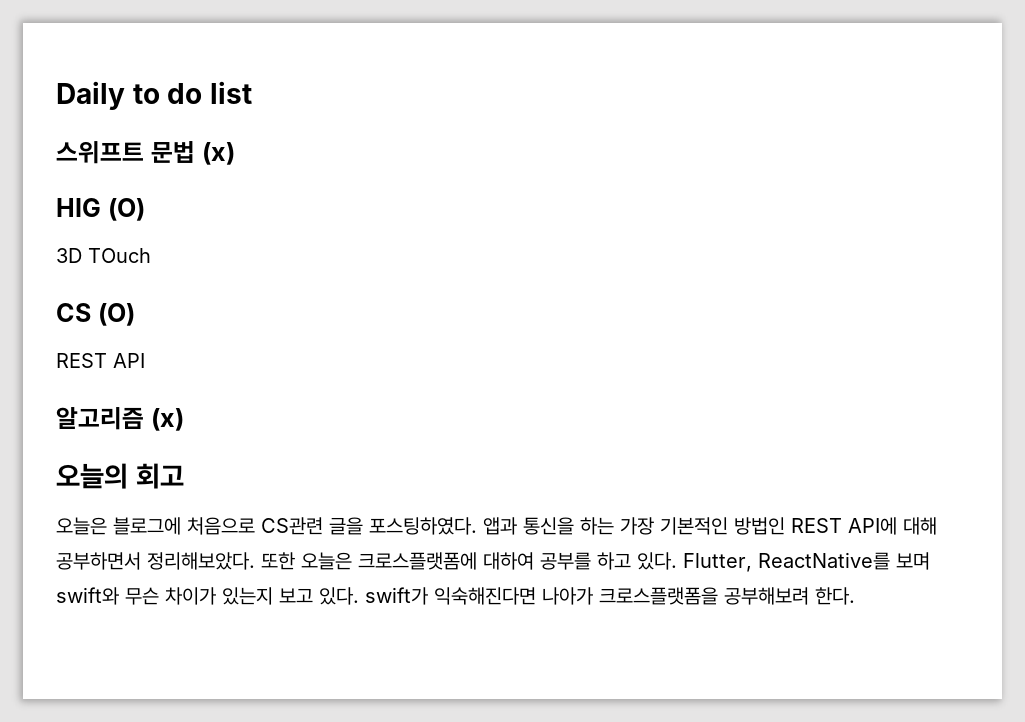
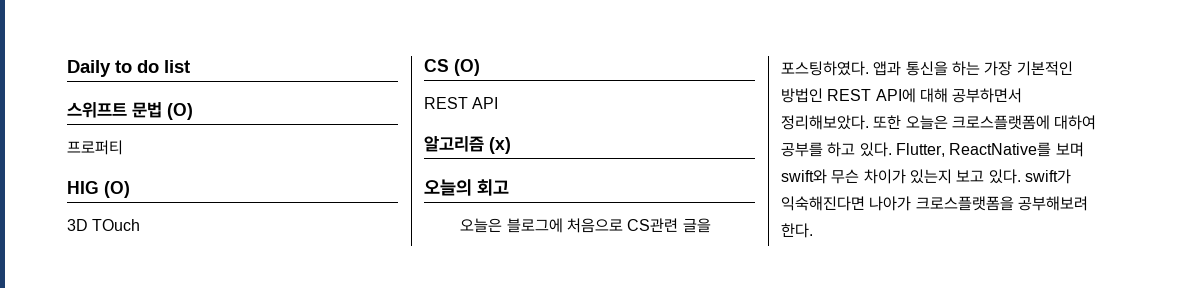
- 스위프트 문법 (x)
+ 스위프트 문법 (O)
+ 프로퍼티

